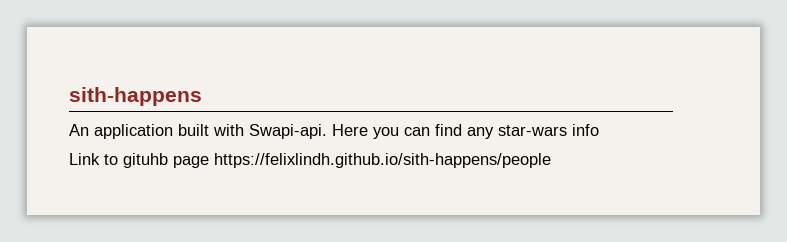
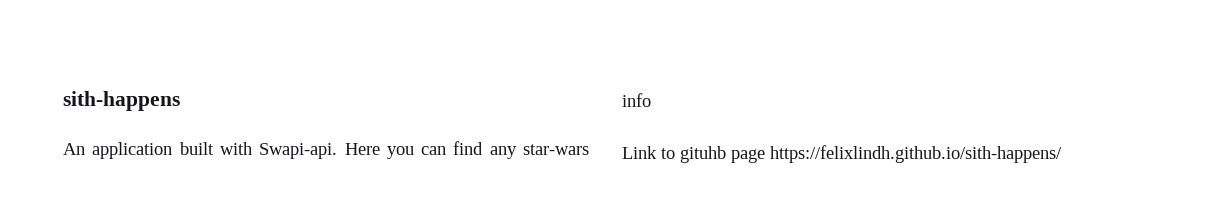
- Link to gituhb page https://felixlindh.github.io/sith-happens/people
+ Link to gituhb page https://felixlindh.github.io/sith-happens/

